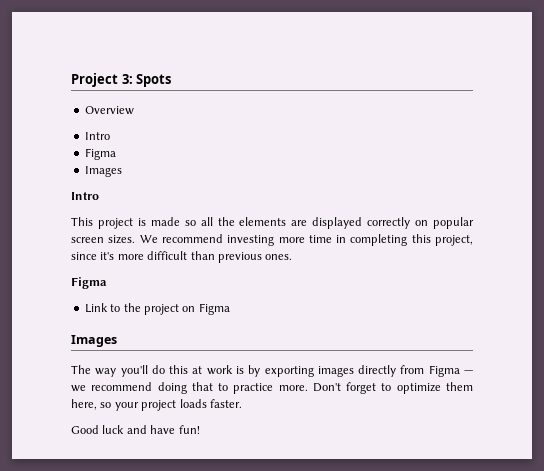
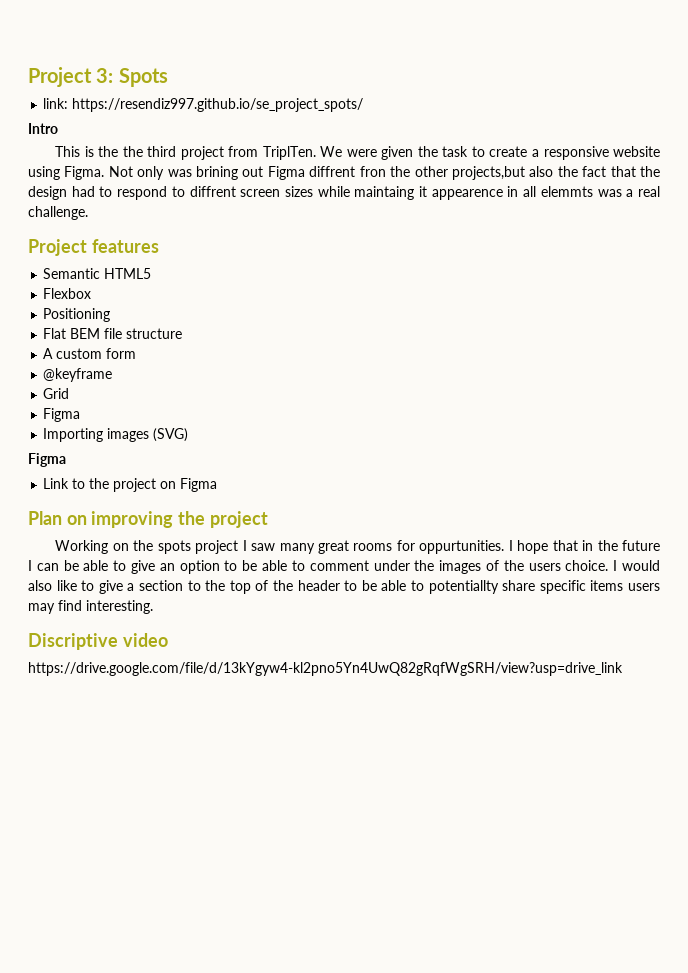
- Overview
+ link: https://resendiz997.github.io/se_project_spots/
  Intro
+ This is the the third project from TriplTen. We were given the task to create a responsive website using Figma. Not only was brining out Figma diffrent fron the other projects,but also the fact that the design had to respond to diffrent screen sizes while maintaing it appearence in all elemmts was a real challenge.
+ Project features
+ Semantic HTML5
+ Flexbox
+ Positioning
+ Flat BEM file structure
+ A custom form
+ @keyframe
+ Grid
  Figma
- Images
- Intro
- This project is made so all the elements are displayed correctly on popular screen sizes. We recommend investing more time in completing this project, since it's more difficult than previous ones.
+ Importing images (SVG)
  Link to the project on Figma
- Images
- The way you'll do this at work is by exporting images directly from Figma — we recommend doing that to practice more. Don't forget to optimize them here, so your project loads faster.
- Good luck and have fun!
+ Plan on improving the project
+ Working on the spots project I saw many great rooms for oppurtunities. I hope that in the future I can be able to give an option to be able to comment under the images of the users choice. I would also like to give a section to the top of the header to be able to potentiallty share specific items users may find interesting.
+ Discriptive video
+ https://drive.google.com/file/d/13kYgyw4-kl2pno5Yn4UwQ82gRqfWgSRH/view?usp=drive_link

